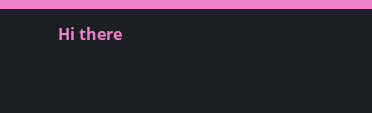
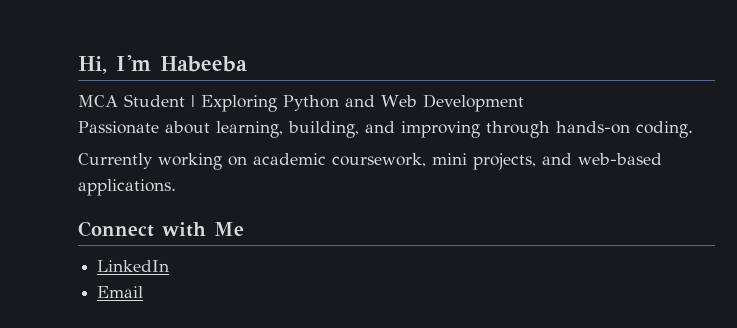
- Hi there
+ Hi, I'm Habeeba
+ MCA Student | Exploring Python and Web Development
+ Passionate about learning, building, and improving through hands-on coding.
+ Currently working on academic coursework, mini projects, and web-based applications.
+ Connect with Me
+ LinkedIn
+ Email

